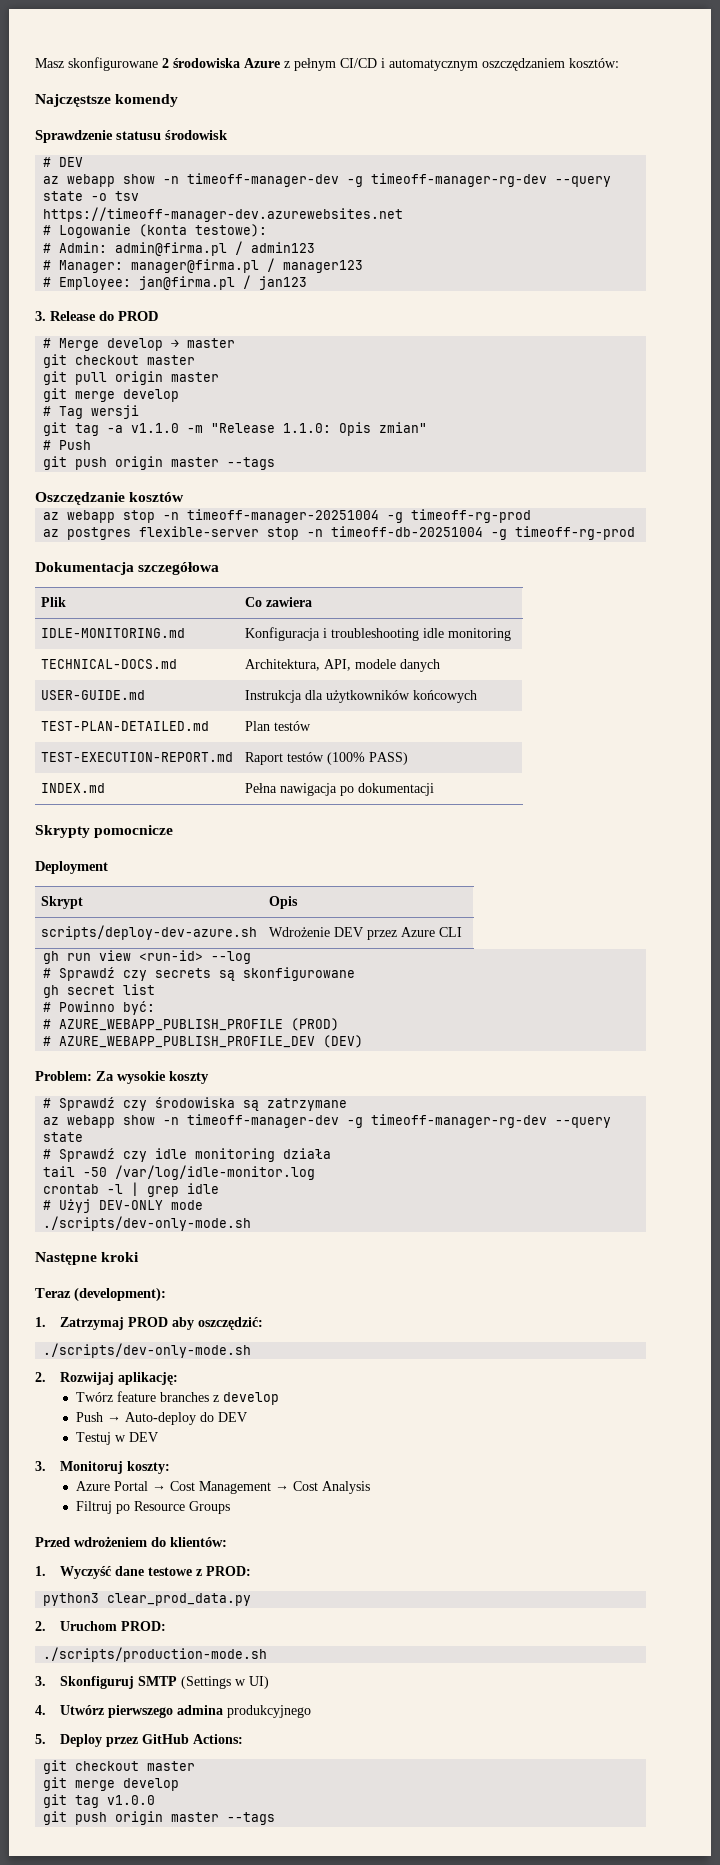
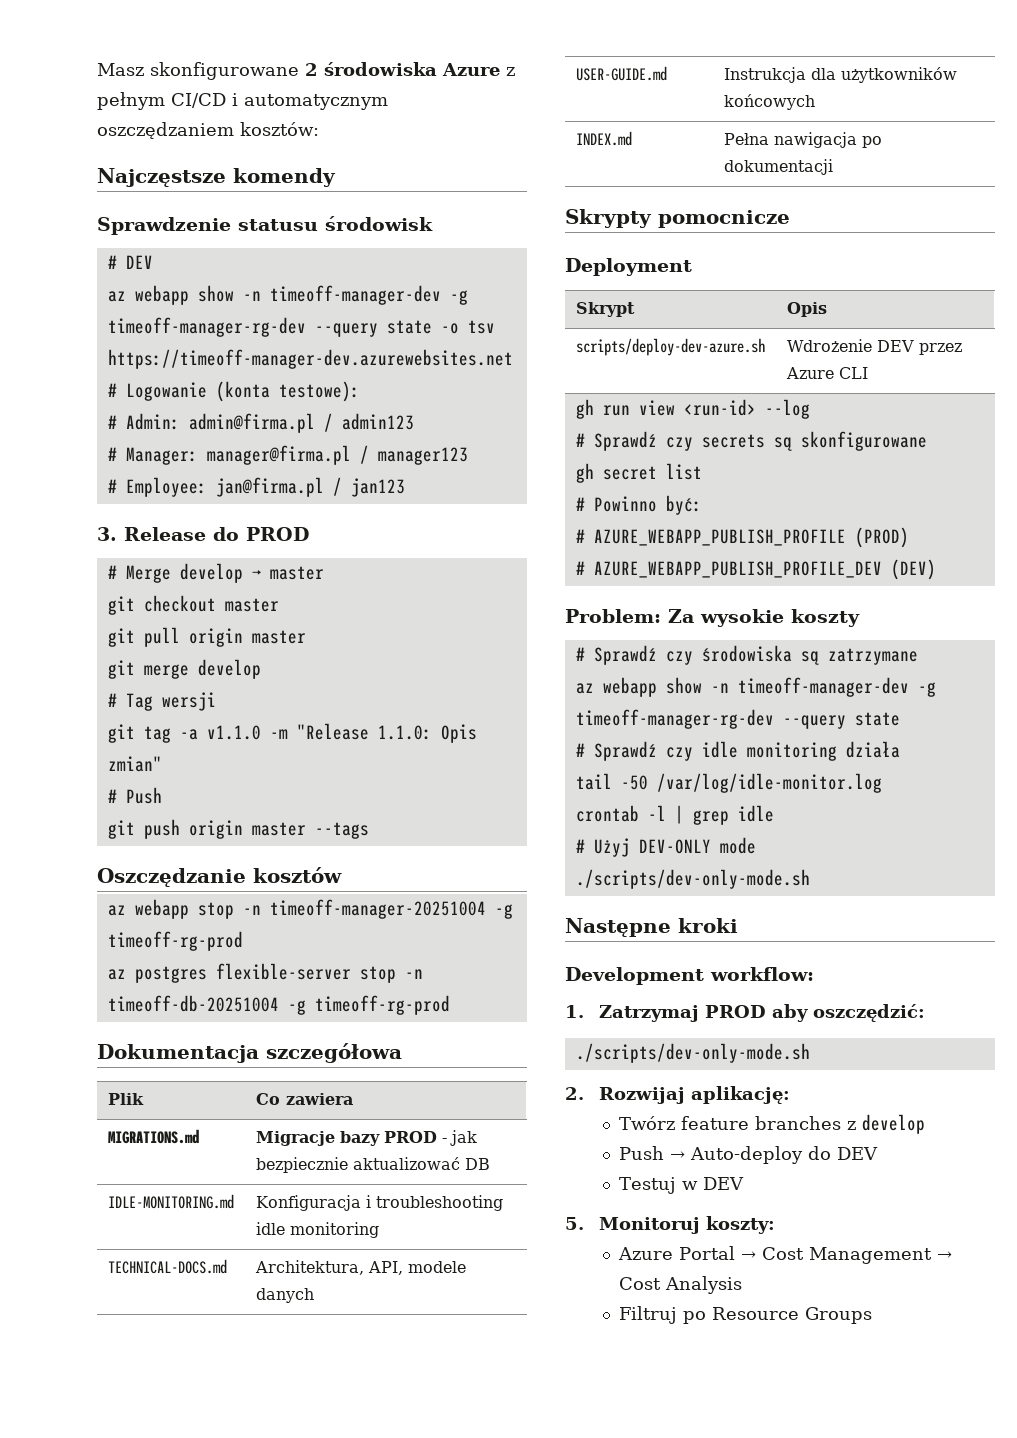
+ MIGRATIONS.md | Migracje bazy PROD - jak bezpiecznie aktualizować DB
- TEST-PLAN-DETAILED.md | Plan testów
- TEST-EXECUTION-REPORT.md | Raport testów (100% PASS)
- Teraz (development):
+ Development workflow:
- 3. Monitoruj koszty:
+ 5. Monitoruj koszty:
- Przed wdrożeniem do klientów:
- 1. Wyczyść dane testowe z PROD:
- python3 clear_prod_data.py
- 2. Uruchom PROD:
- ./scripts/production-mode.sh
- 3. Skonfiguruj SMTP (Settings w UI)
- 4. Utwórz pierwszego admina produkcyjnego
- 5. Deploy przez GitHub Actions:
- git checkout master
- git merge develop
- git tag v1.0.0
- git push origin master --tags

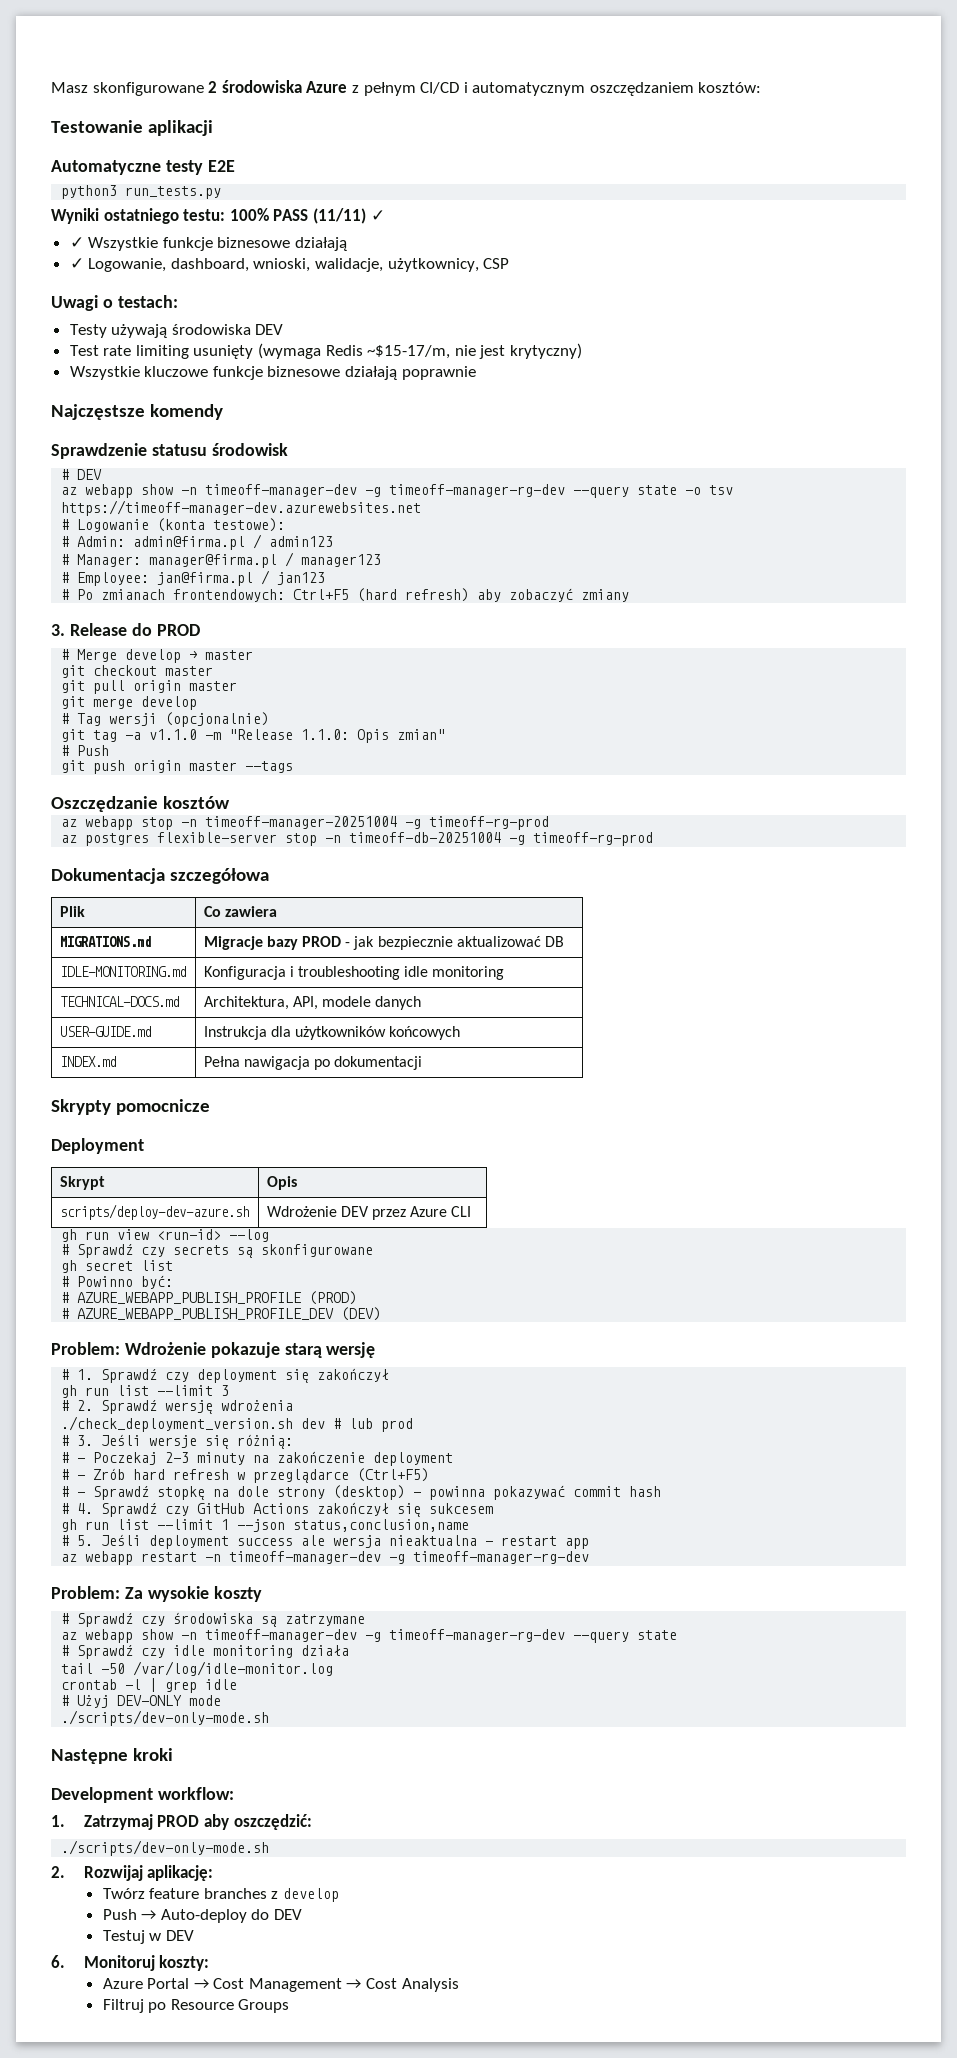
+ Testowanie aplikacji
+ Automatyczne testy E2E
+ python3 run_tests.py
+ Wyniki ostatniego testu: 100% PASS (11/11) ✓
+ ✓ Wszystkie funkcje biznesowe działają
+ ✓ Logowanie, dashboard, wnioski, walidacje, użytkownicy, CSP
+ Uwagi o testach:
+ Testy używają środowiska DEV
+ Test rate limiting usunięty (wymaga Redis ~$15-17/m, nie jest krytyczny)
+ Wszystkie kluczowe funkcje biznesowe działają poprawnie
+ # Po zmianach frontendowych: Ctrl+F5 (hard refresh) aby zobaczyć zmiany
- # Tag wersji
+ # Tag wersji (opcjonalnie)
+ Problem: Wdrożenie pokazuje starą wersję
+ # 1. Sprawdź czy deployment się zakończył
+ gh run list --limit 3
+ # 2. Sprawdź wersję wdrożenia
+ ./check_deployment_version.sh dev # lub prod
+ # 3. Jeśli wersje się różnią:
+ # - Poczekaj 2-3 minuty na zakończenie deployment
+ # - Zrób hard refresh w przeglądarce (Ctrl+F5)
+ # - Sprawdź stopkę na dole strony (desktop) - powinna pokazywać commit hash
+ # 4. Sprawdź czy GitHub Actions zakończył się sukcesem
+ gh run list --limit 1 --json status,conclusion,name
+ # 5. Jeśli deployment success ale wersja nieaktualna - restart app
+ az webapp restart -n timeoff-manager-dev -g timeoff-manager-rg-dev
- 5. Monitoruj koszty:
+ 6. Monitoruj koszty:

